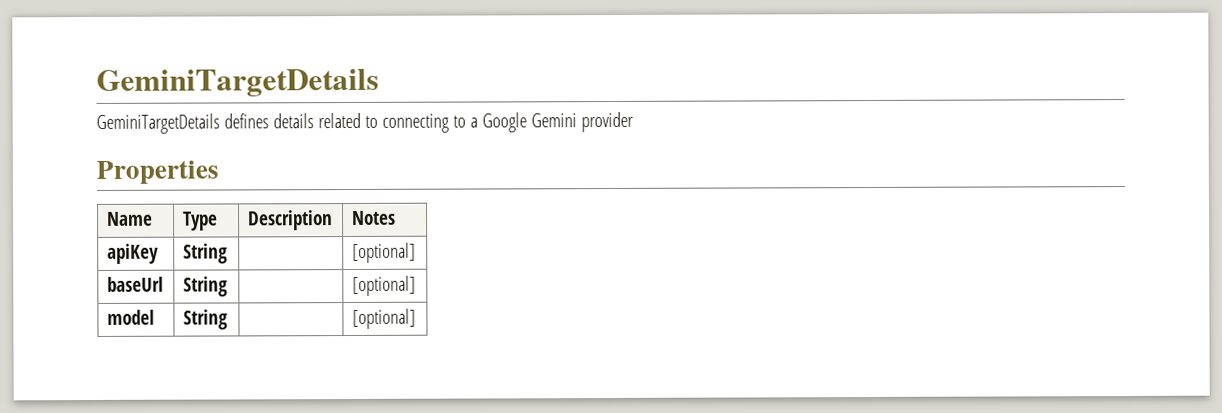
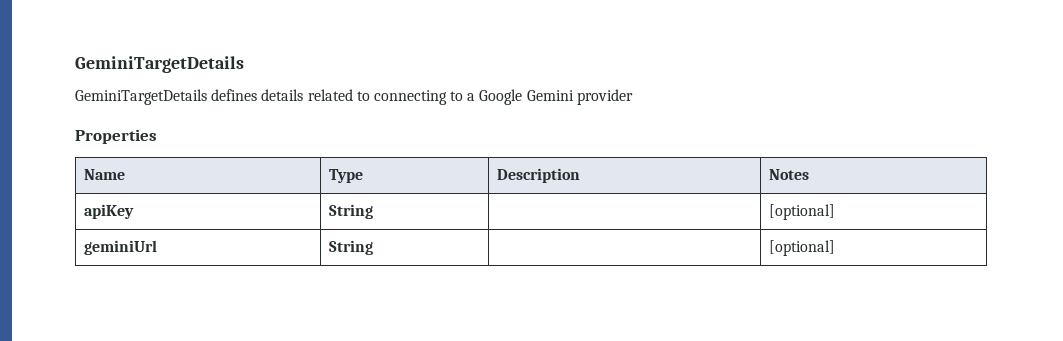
- baseUrl | String | | [optional]
- model | String | | [optional]
+ geminiUrl | String | | [optional]

